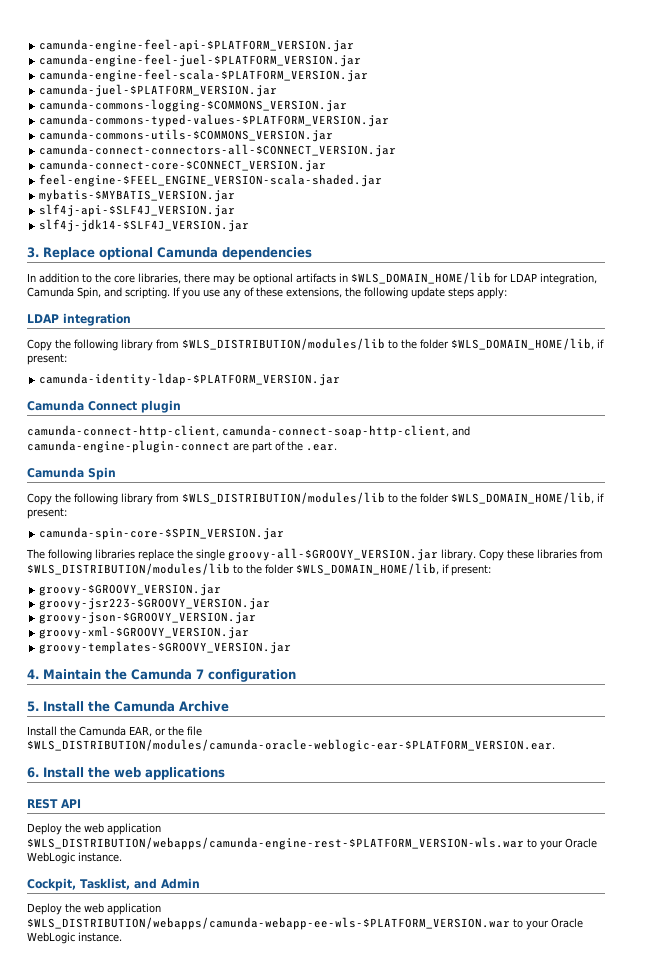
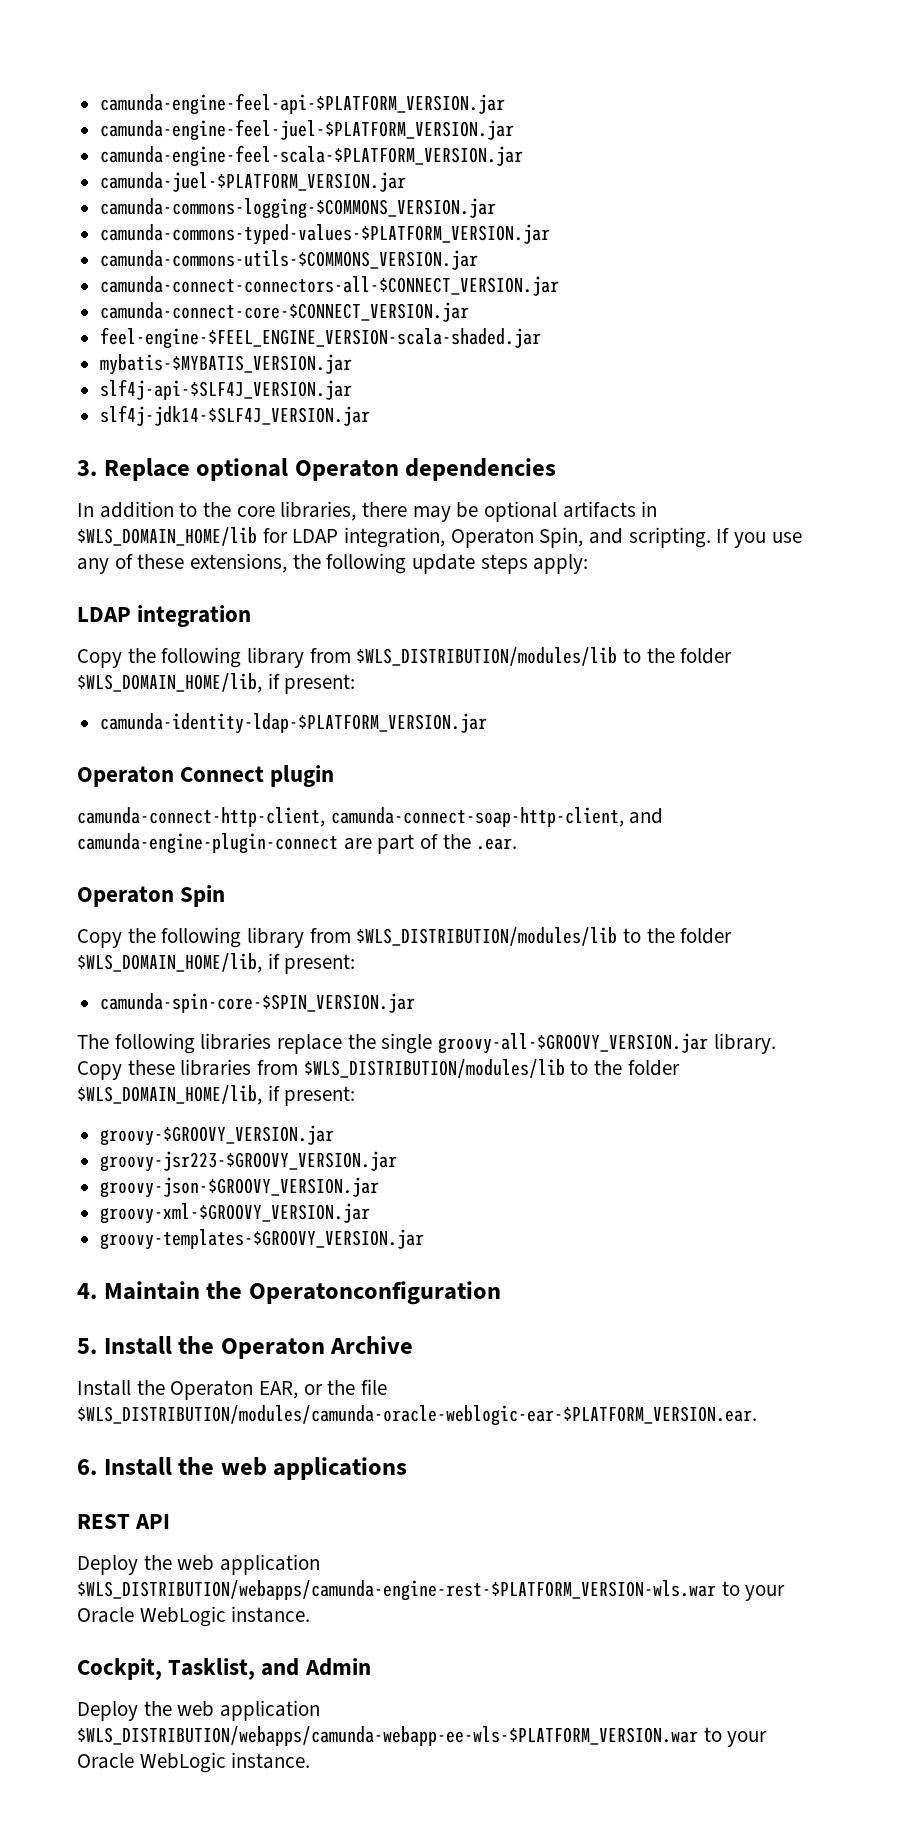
- 3. Replace optional Camunda dependencies
+ 3. Replace optional Operaton dependencies
- In addition to the core libraries, there may be optional artifacts in $WLS_DOMAIN_HOME/lib for LDAP integration, Camunda Spin, and scripting.
+ In addition to the core libraries, there may be optional artifacts in $WLS_DOMAIN_HOME/lib for LDAP integration, Operaton Spin, and scripting.
- Camunda Connect plugin
+ Operaton Connect plugin
- Camunda Spin
+ Operaton Spin
- 4. Maintain the Camunda 7 configuration
+ 4. Maintain the Operatonconfiguration
- 5. Install the Camunda Archive
+ 5. Install the Operaton Archive
- Install the Camunda EAR, or the file $WLS_DISTRIBUTION/modules/camunda-oracle-weblogic-ear-$PLATFORM_VERSION.ear.
+ Install the Operaton EAR, or the file $WLS_DISTRIBUTION/modules/camunda-oracle-weblogic-ear-$PLATFORM_VERSION.ear.

